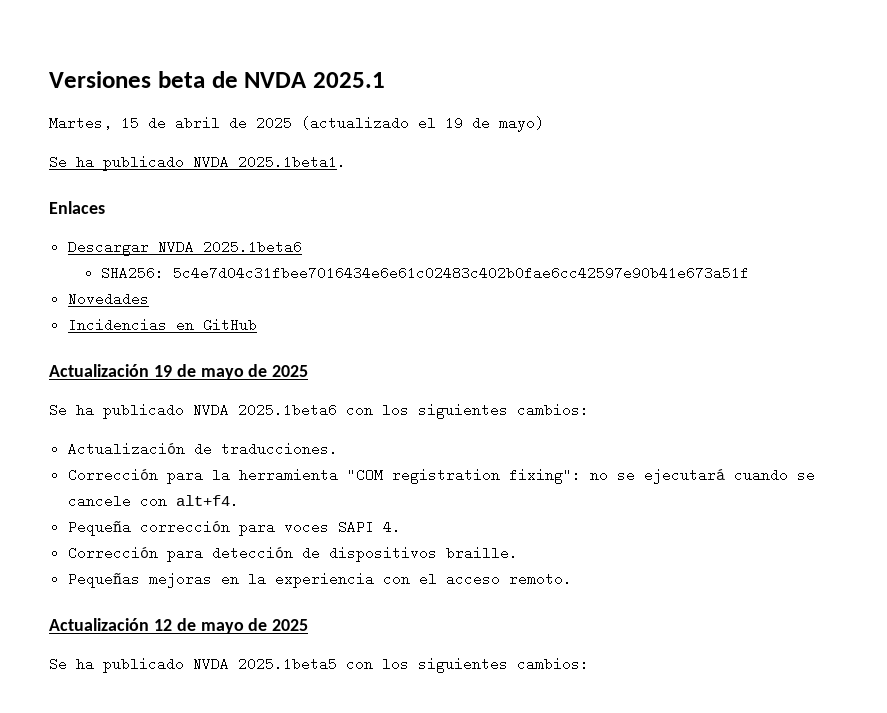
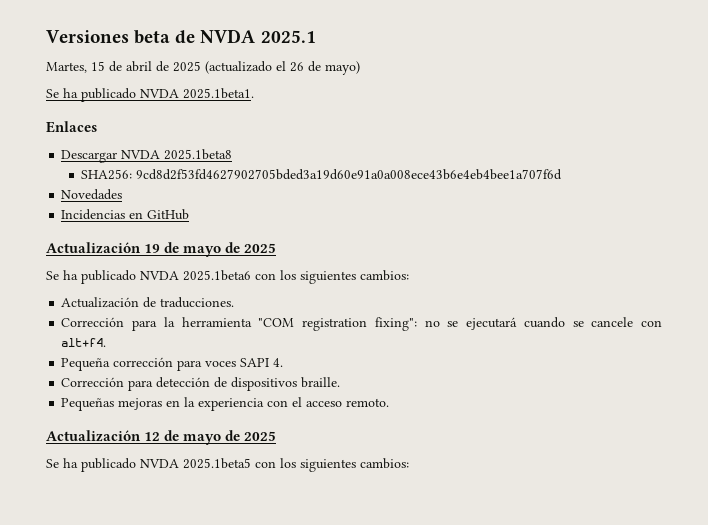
- Martes, 15 de abril de 2025 (actualizado el 19 de mayo)
+ Martes, 15 de abril de 2025 (actualizado el 26 de mayo)
- Descargar NVDA 2025.1beta6
+ Descargar NVDA 2025.1beta8
- SHA256: 5c4e7d04c31fbee7016434e6e61c02483c402b0fae6cc42597e90b41e673a51f
+ SHA256: 9cd8d2f53fd4627902705bded3a19d60e91a0a008ece43b6e4eb4bee1a707f6d

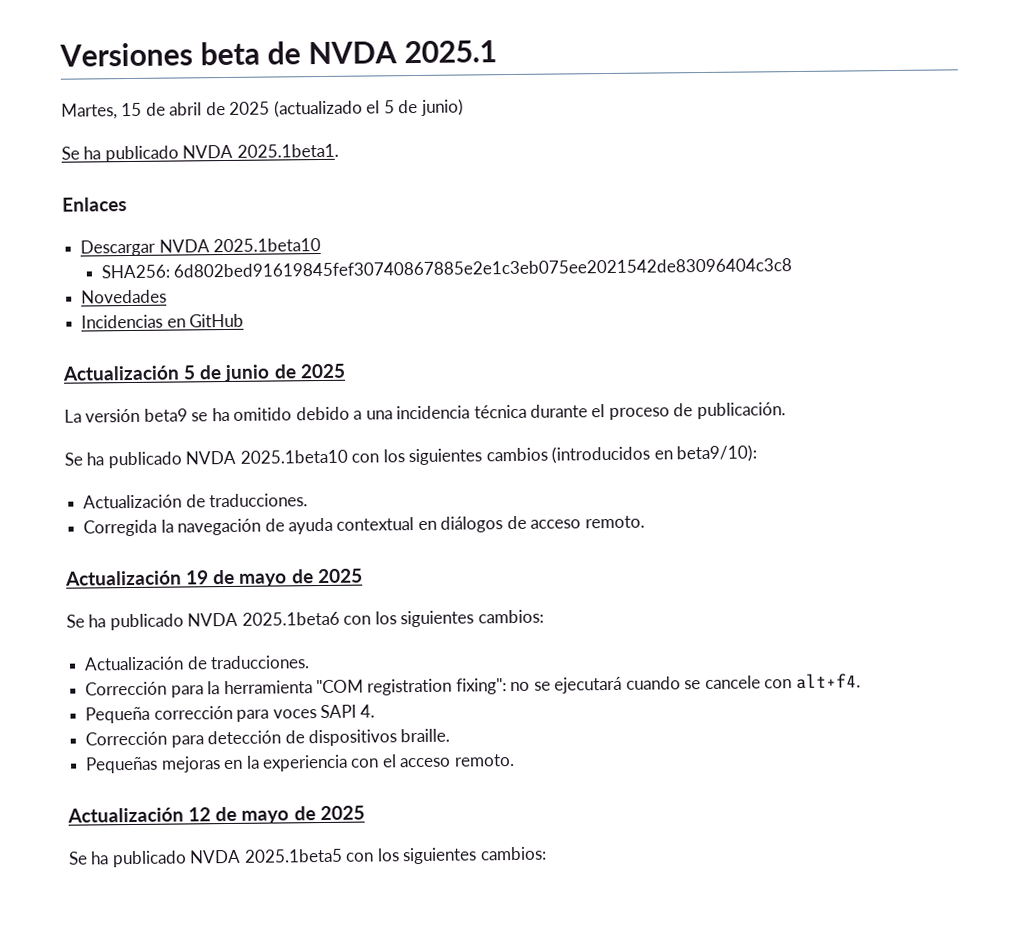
- Martes, 15 de abril de 2025 (actualizado el 26 de mayo)
+ Martes, 15 de abril de 2025 (actualizado el 5 de junio)
- Descargar NVDA 2025.1beta8
+ Descargar NVDA 2025.1beta10
- SHA256: 9cd8d2f53fd4627902705bded3a19d60e91a0a008ece43b6e4eb4bee1a707f6d
+ SHA256: 6d802bed91619845fef30740867885e2e1c3eb075ee2021542de83096404c3c8
+ Actualización 5 de junio de 2025
+ La versión beta9 se ha omitido debido a una incidencia técnica durante el proceso de publicación.
+ Se ha publicado NVDA 2025.1beta10 con los siguientes cambios (introducidos en beta9/10):
+ Actualización de traducciones.
+ Corregida la navegación de ayuda contextual en diálogos de acceso remoto.

